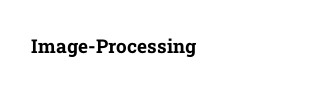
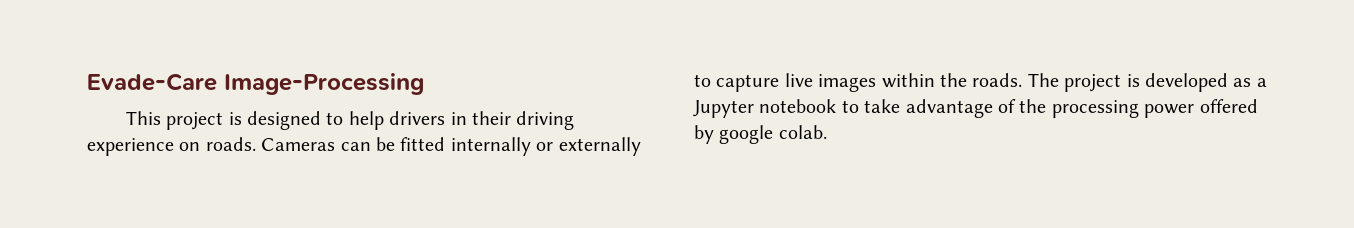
- Image-Processing
+ Evade-Care Image-Processing
+ This project is designed to help drivers in their driving experience on roads. Cameras can be fitted internally or externally to capture live images within the roads. The project is developed as a Jupyter notebook to take advantage of the processing power offered by google colab.

